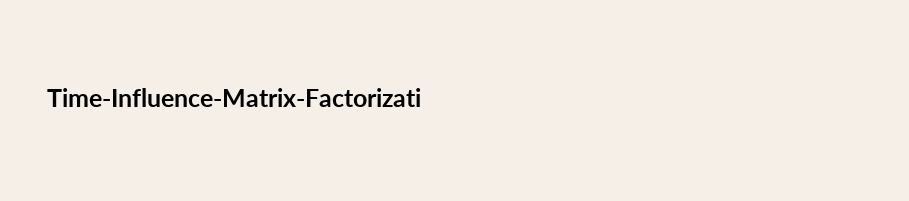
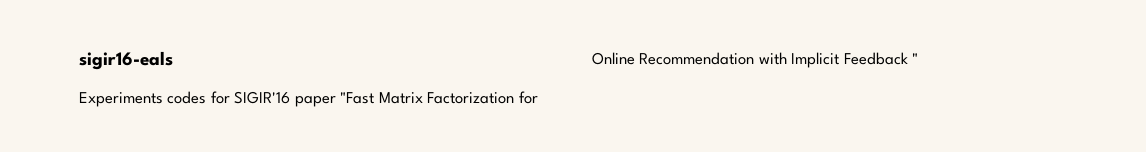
- Time-Influence-Matrix-Factorizati
+ sigir16-eals
+ Experiments codes for SIGIR'16 paper "Fast Matrix Factorization for Online Recommendation with Implicit Feedback "

